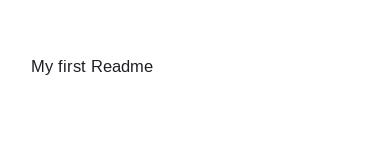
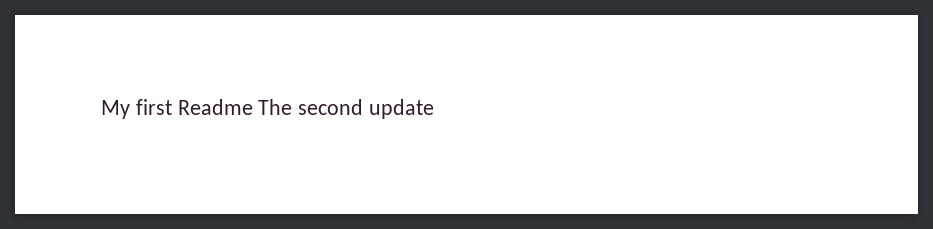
- My first Readme
+ My first Readme The second update

